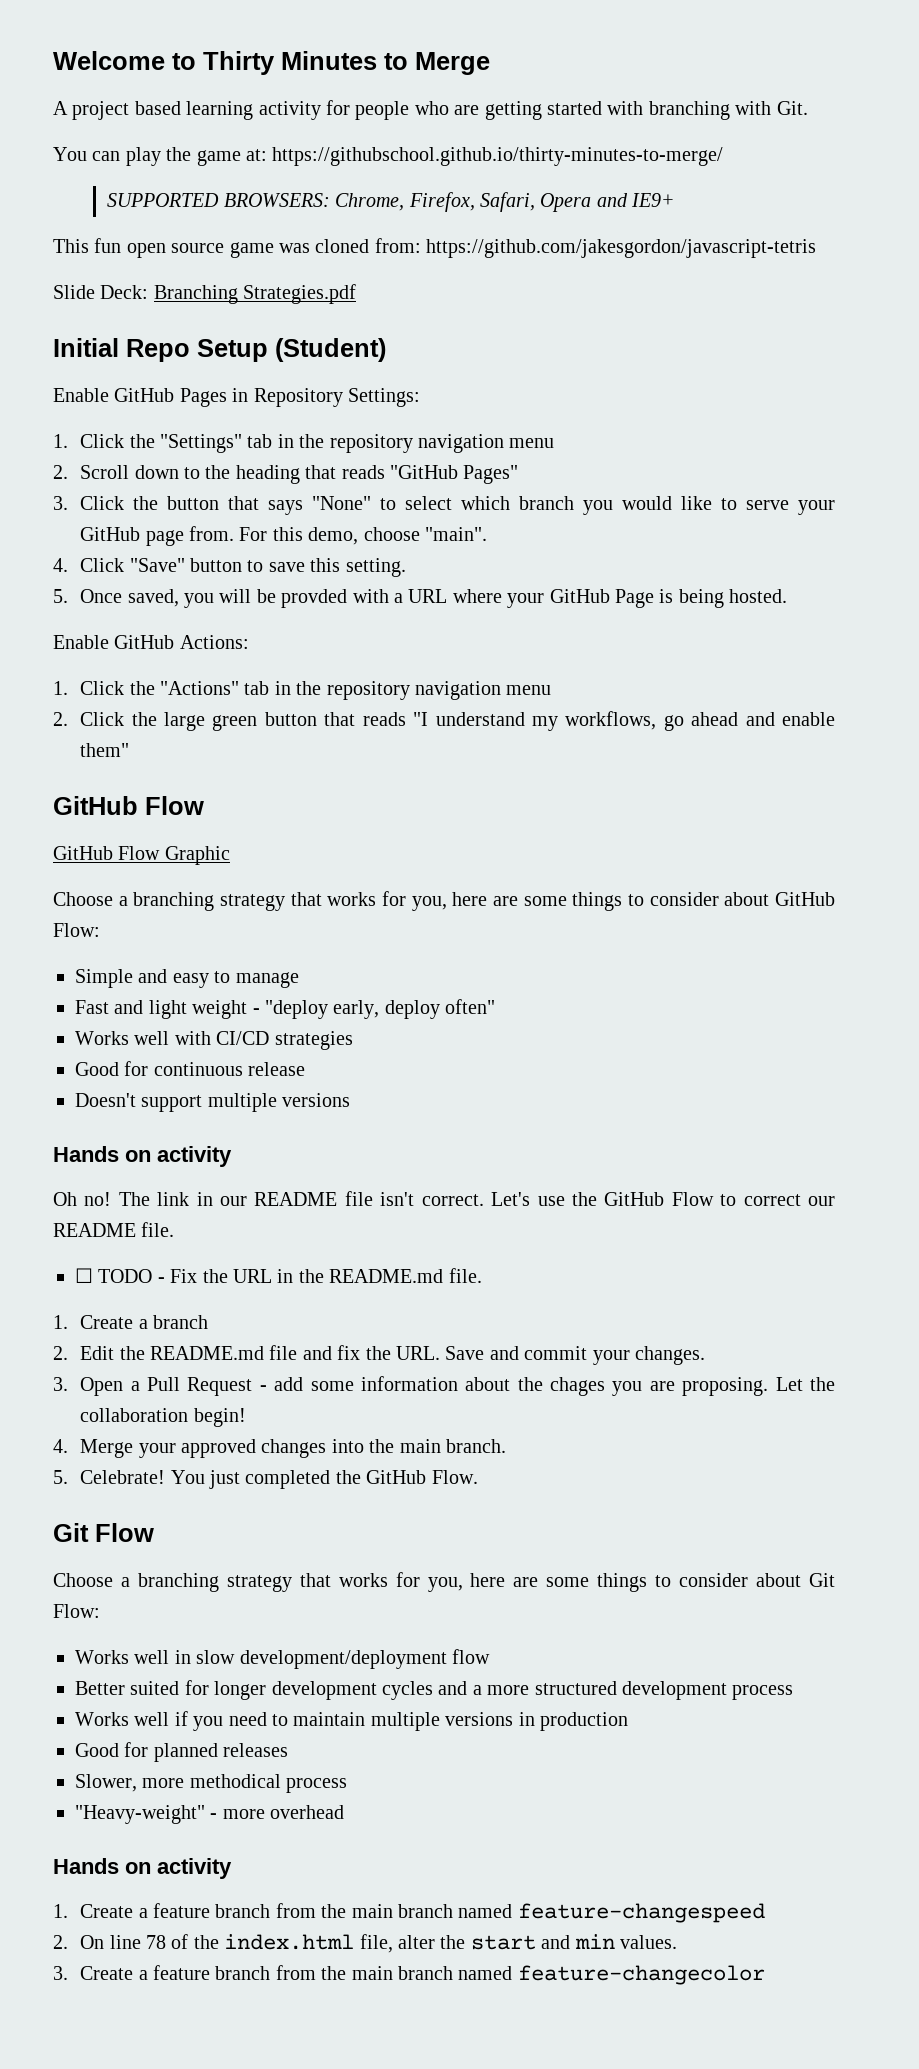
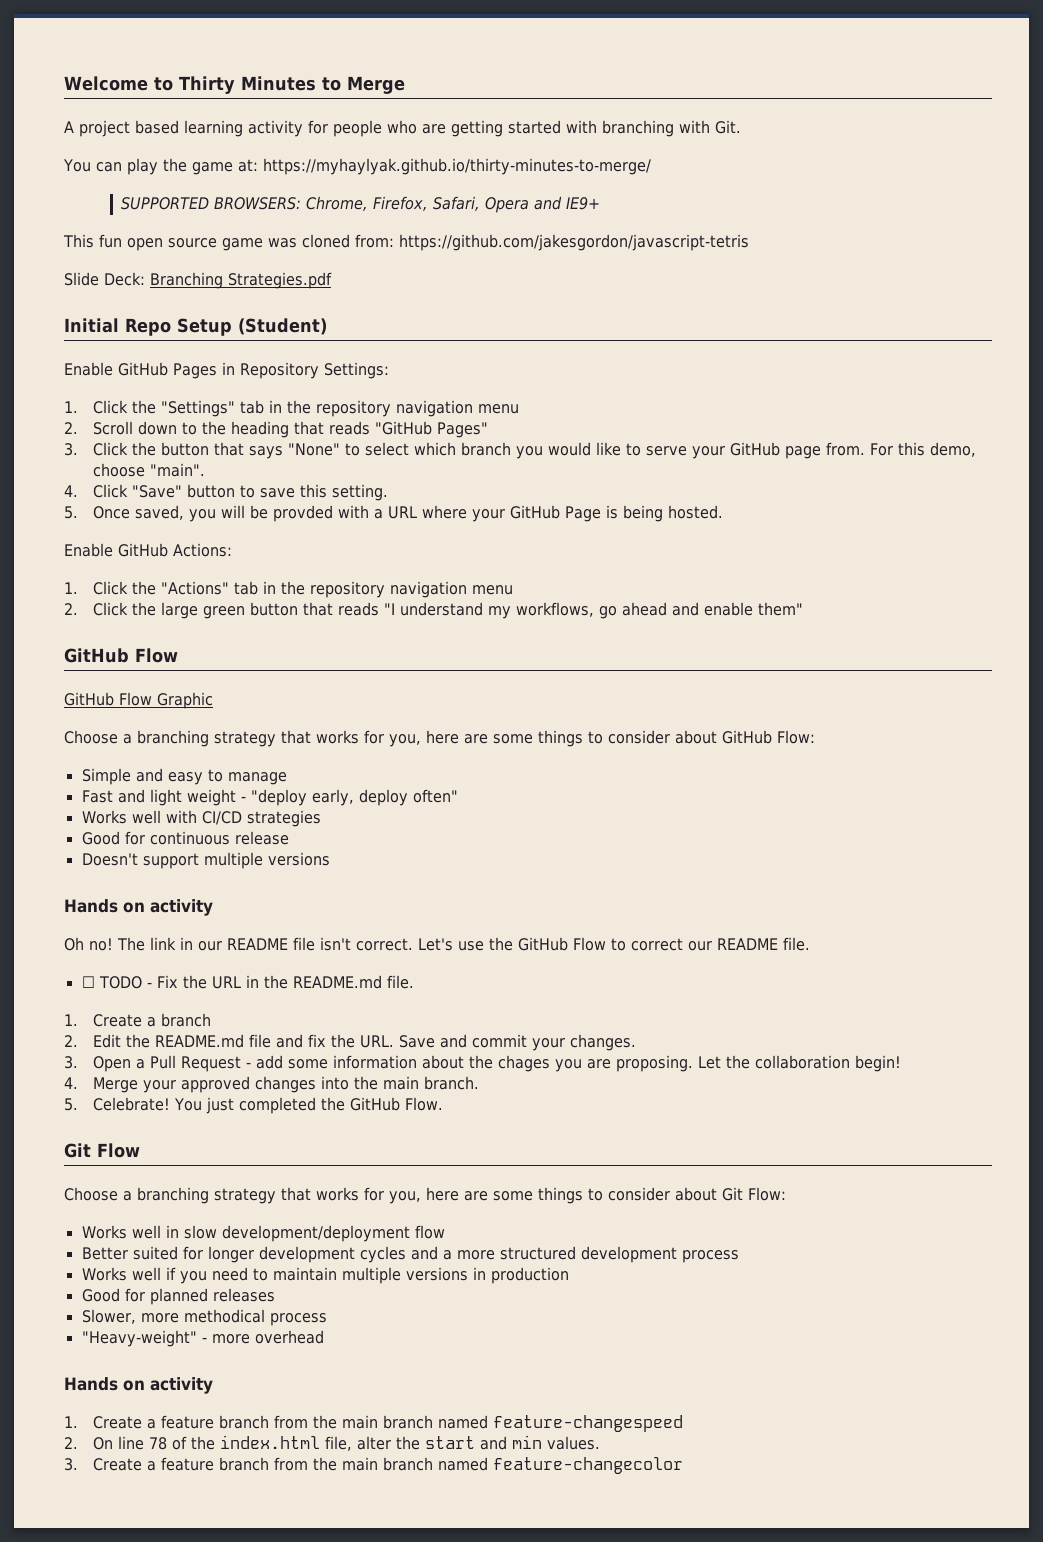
- You can play the game at: https://githubschool.github.io/thirty-minutes-to-merge/
+ You can play the game at: https://myhaylyak.github.io/thirty-minutes-to-merge/

